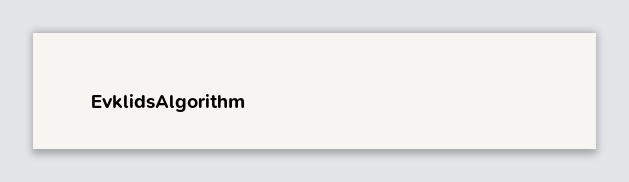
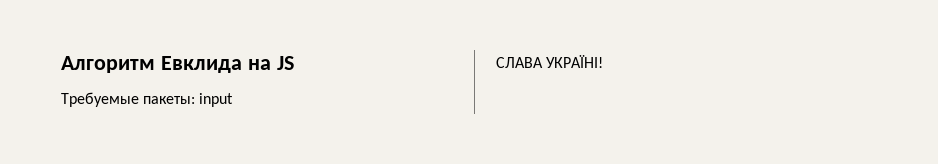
- EvklidsAlgorithm
+ Алгоритм Евклида на JS
+ Требуемые пакеты: input
+ СЛАВА УКРАЇНІ!

